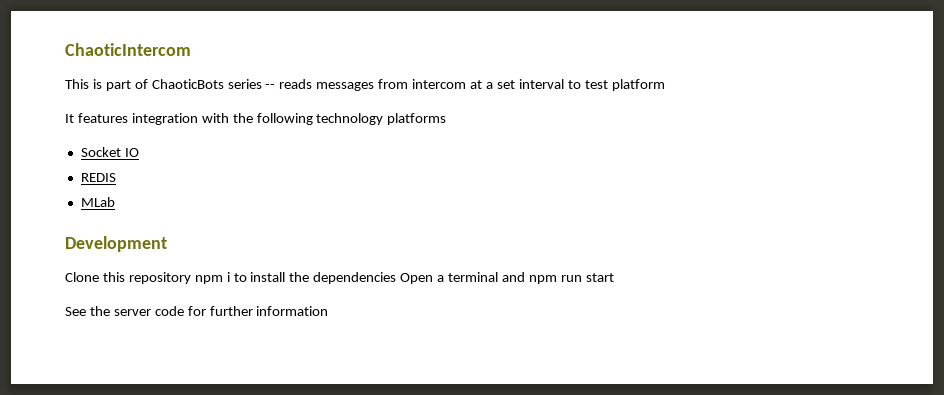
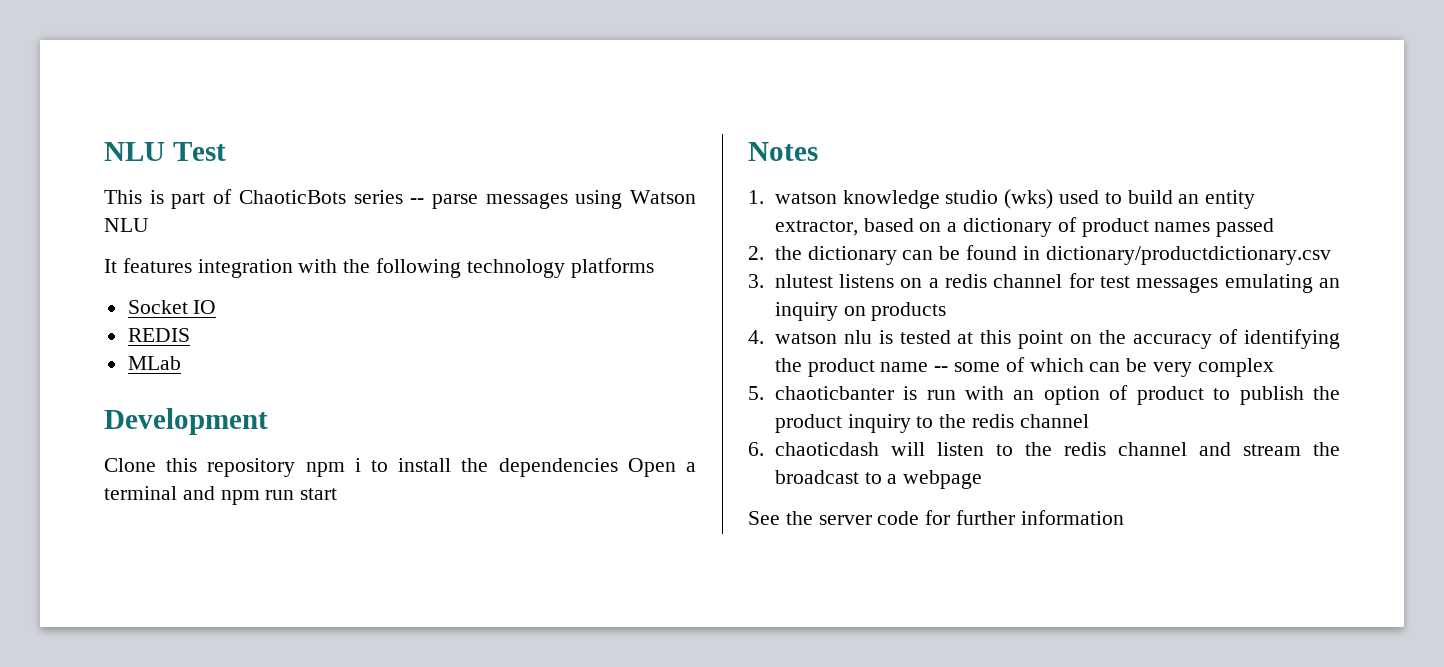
- ChaoticIntercom
+ NLU Test
- This is part of ChaoticBots series -- reads messages from intercom at a set interval to test platform
+ This is part of ChaoticBots series -- parse messages using Watson NLU
+ Notes
+ 1. watson knowledge studio (wks) used to build an entity extractor, based on a dictionary of product names passed
+ 2. the dictionary can be found in dictionary/productdictionary.csv
+ 3. nlutest listens on a redis channel for test messages emulating an inquiry on products
+ 4. watson nlu is tested at this point on the accuracy of identifying the product name -- some of which can be very complex
+ 5. chaoticbanter is run with an option of product to publish the product inquiry to the redis channel
+ 6. chaoticdash will listen to the redis channel and stream the broadcast to a webpage

